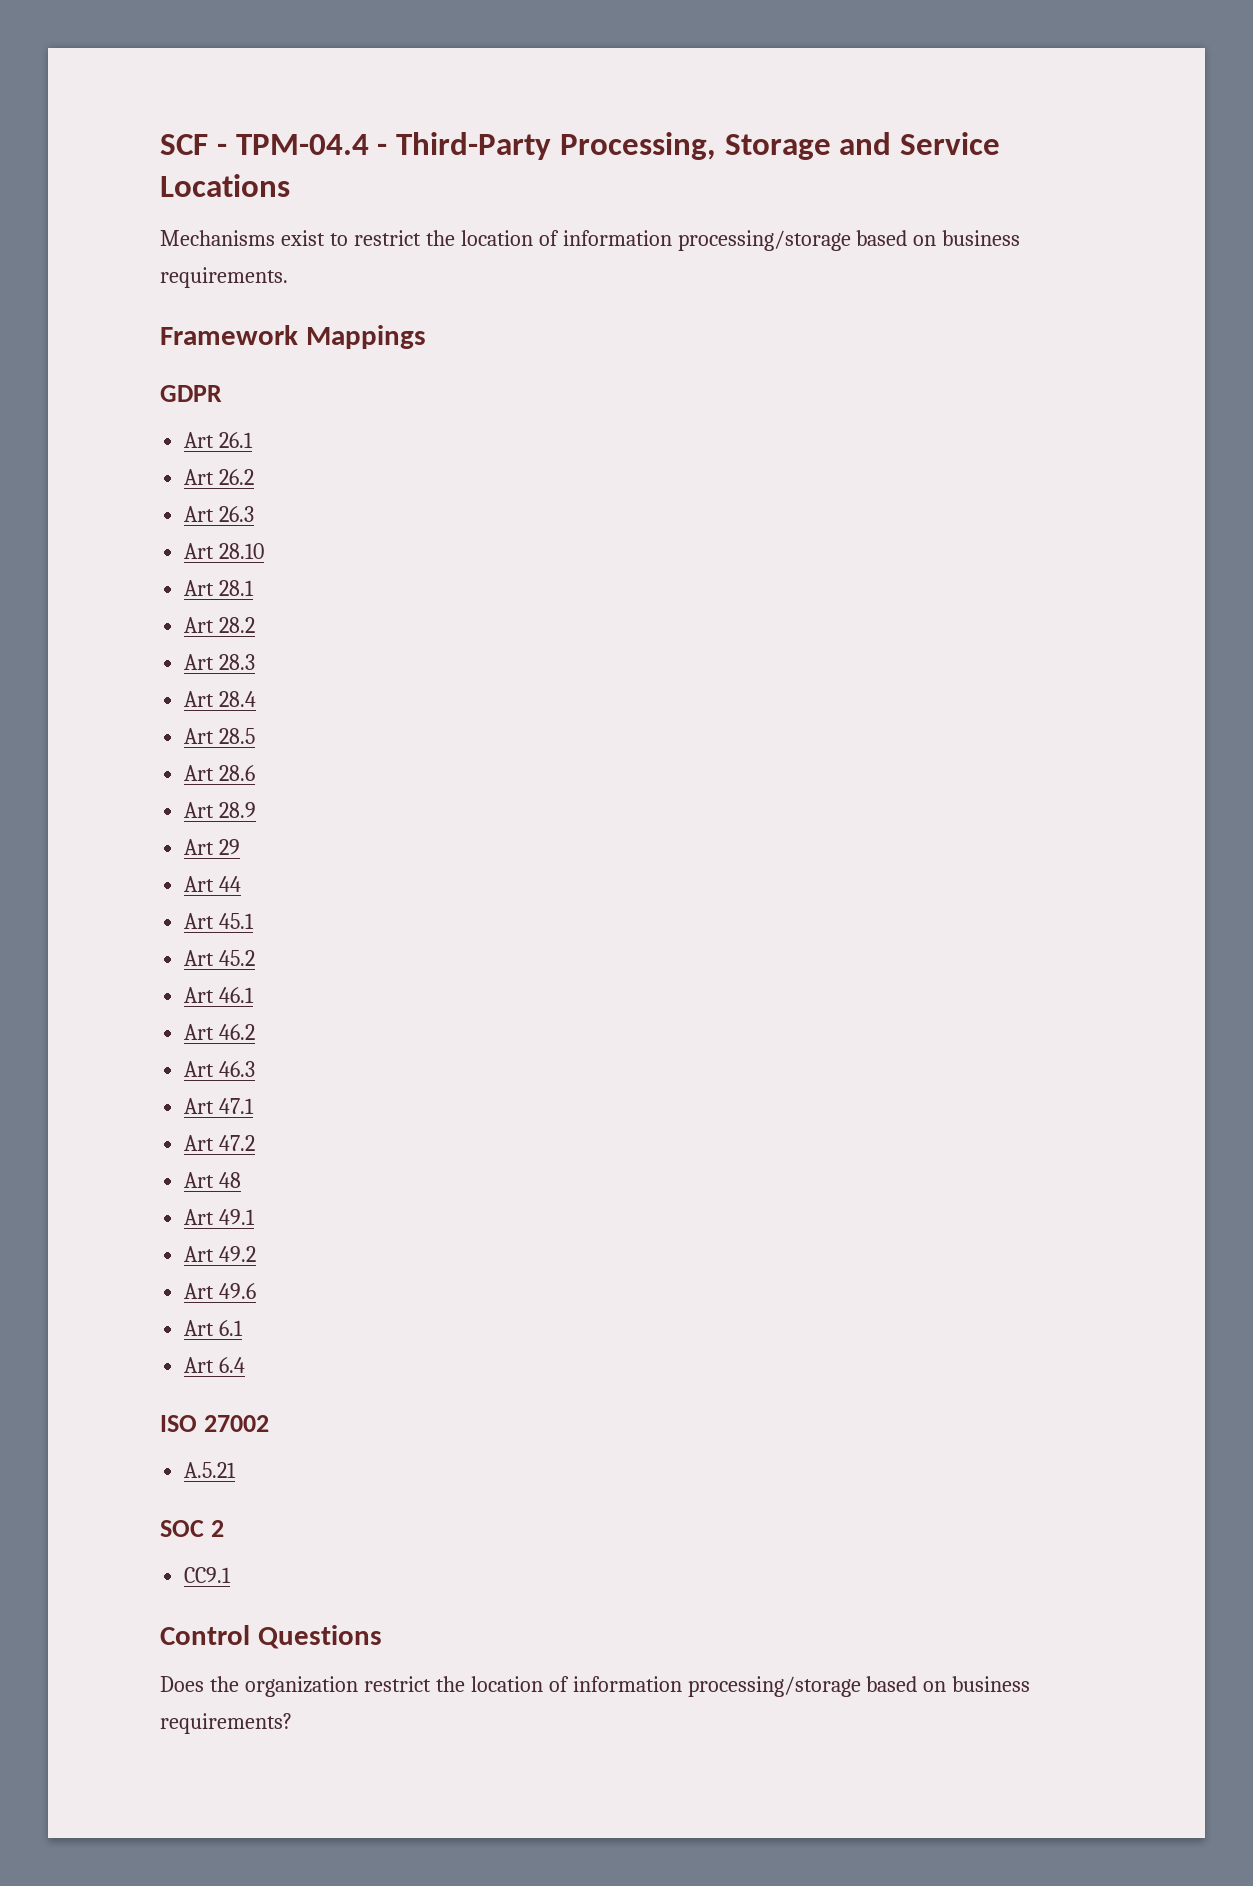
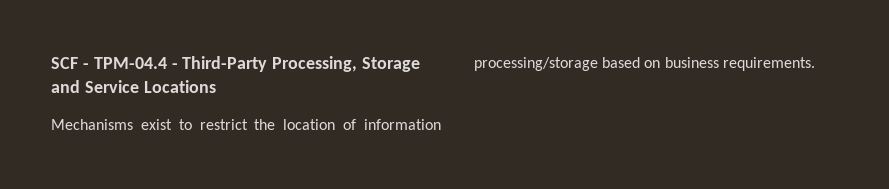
- Framework Mappings
- GDPR
- Art 26.1
- Art 26.2
- Art 26.3
- Art 28.10
- Art 28.1
- Art 28.2
- Art 28.3
- Art 28.4
- Art 28.5
- Art 28.6
- Art 28.9
- Art 29
- Art 44
- Art 45.1
- Art 45.2
- Art 46.1
- Art 46.2
- Art 46.3
- Art 47.1
- Art 47.2
- Art 48
- Art 49.1
- Art 49.2
- Art 49.6
- Art 6.1
- Art 6.4
- ISO 27002
- A.5.21
- SOC 2
- CC9.1
- Control Questions
- Does the organization restrict the location of information processing/storage based on business requirements?

